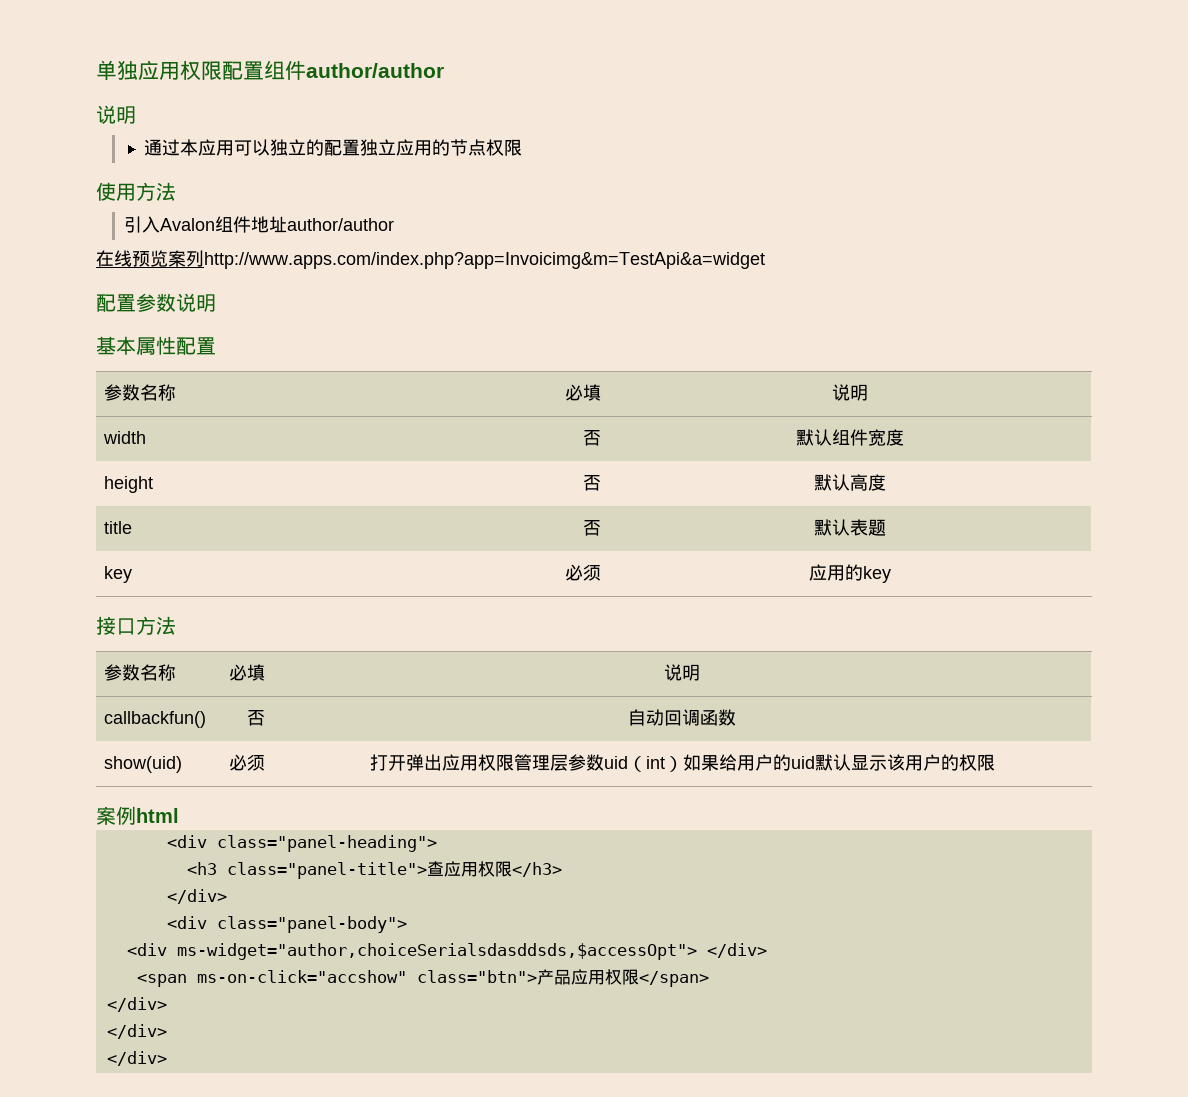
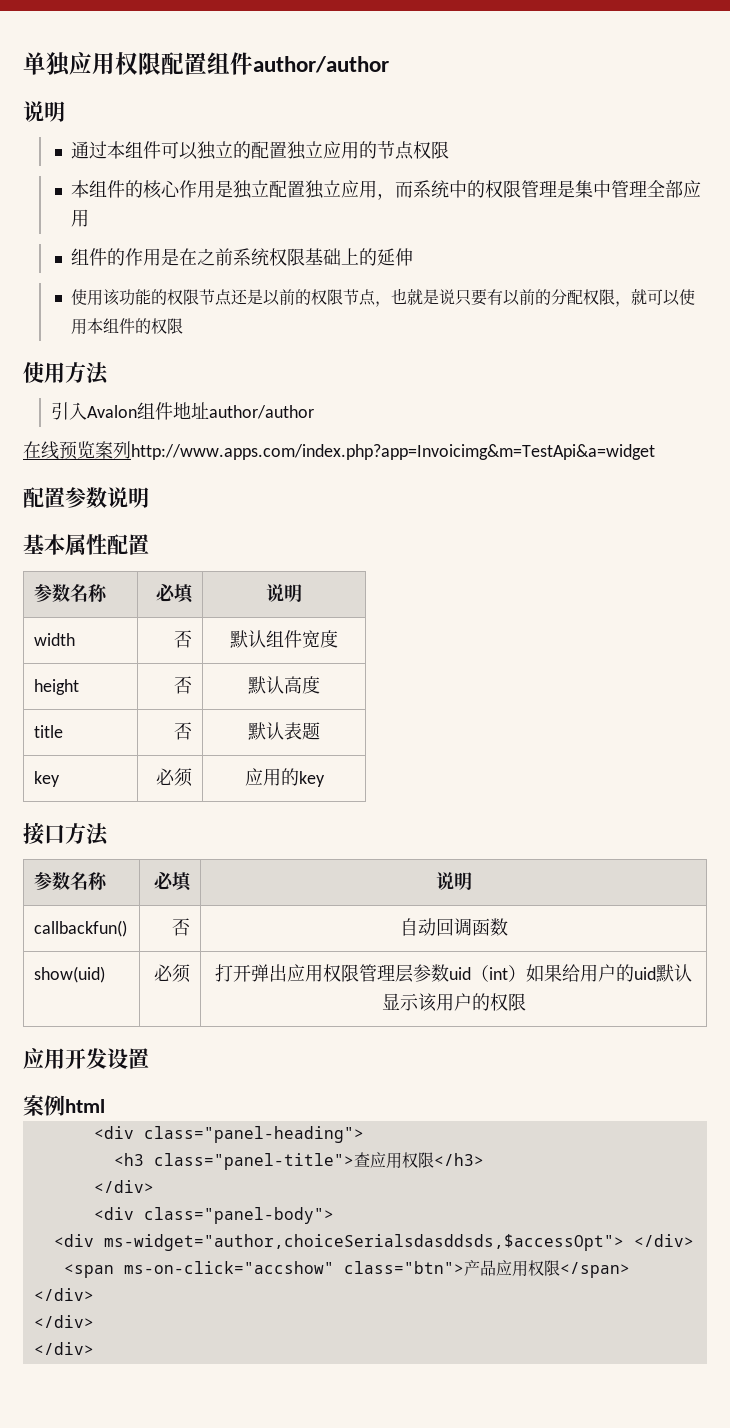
- 通过本应用可以独立的配置独立应用的节点权限
+ 通过本组件可以独立的配置独立应用的节点权限
+ 本组件的核心作用是独立配置独立应用，而系统中的权限管理是集中管理全部应用
+ 组件的作用是在之前系统权限基础上的延伸
+ 使用该功能的权限节点还是以前的权限节点，也就是说只要有以前的分配权限，就可以使用本组件的权限
+ 应用开发设置

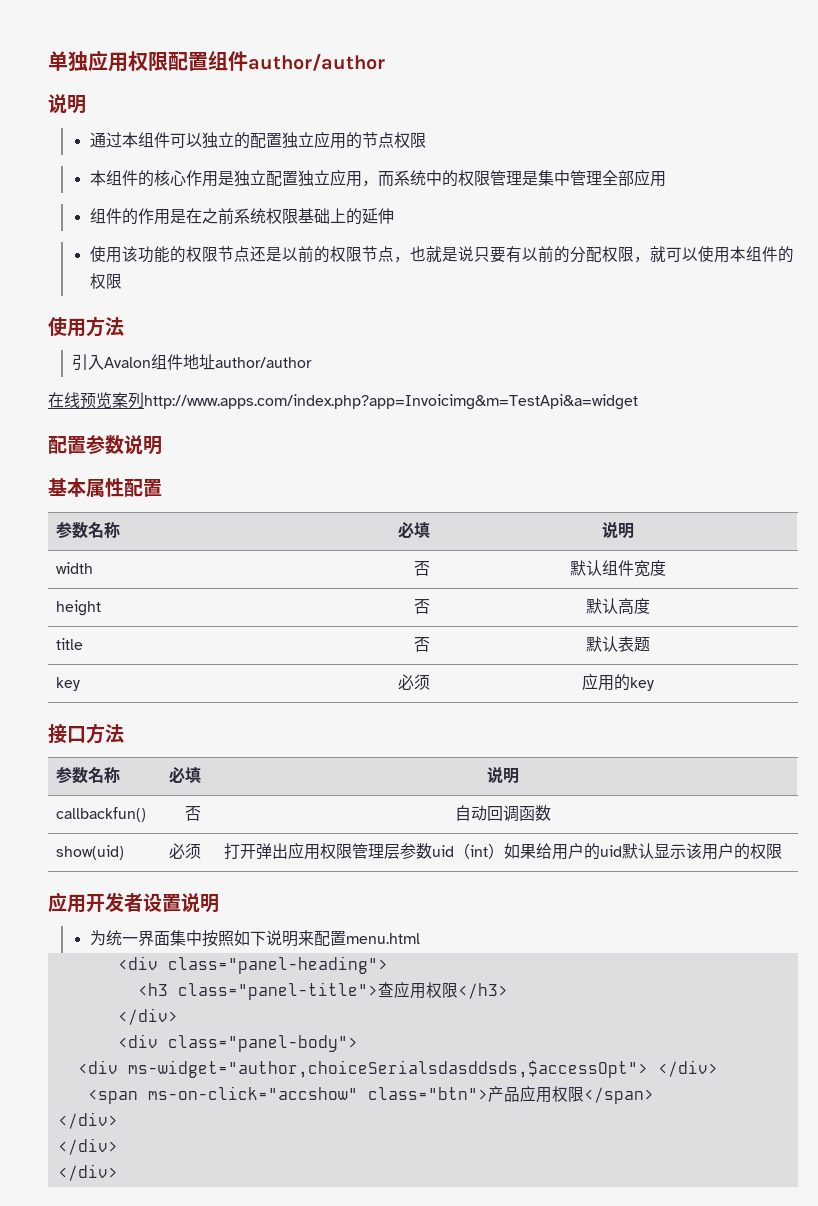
- 应用开发设置
- 案例html
+ 应用开发者设置说明
+ 为统一界面集中按照如下说明来配置menu.html

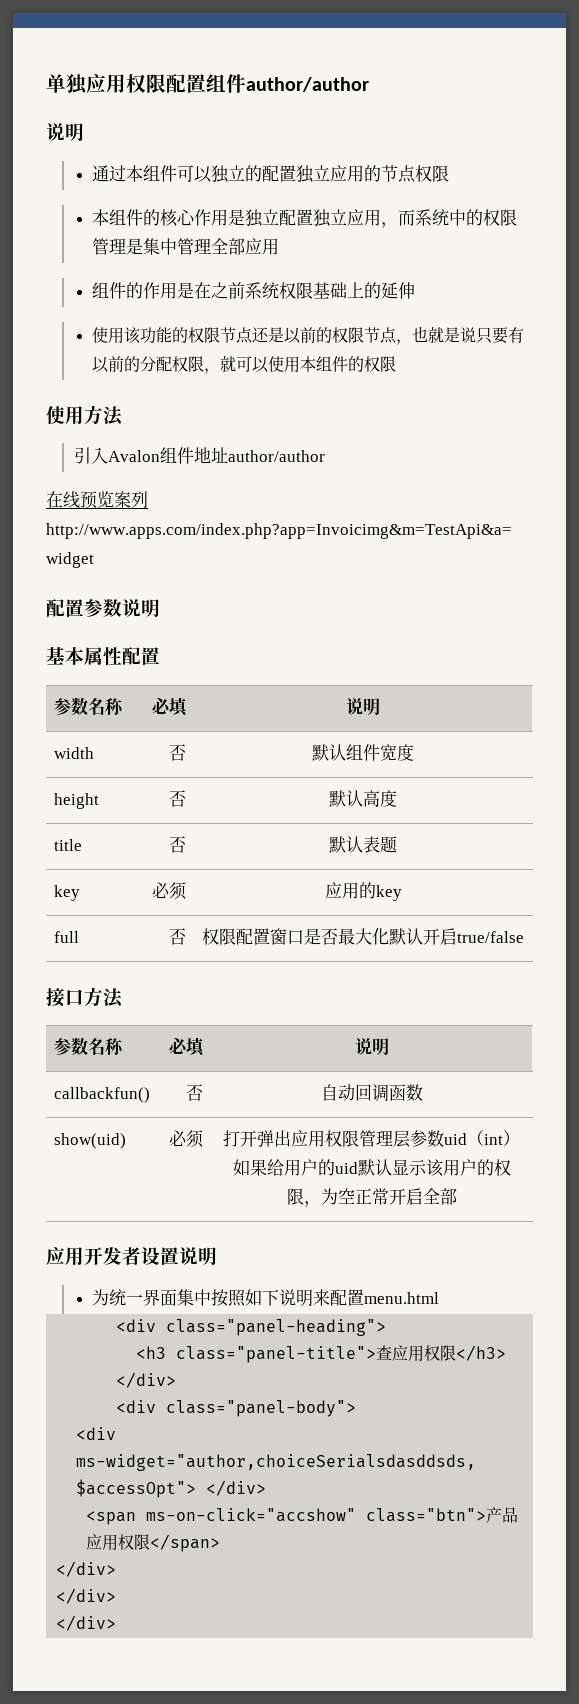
+ full | 否 | 权限配置窗口是否最大化默认开启true/false
- show(uid) | 必须 | 打开弹出应用权限管理层参数uid（int）如果给用户的uid默认显示该用户的权限
+ show(uid) | 必须 | 打开弹出应用权限管理层参数uid（int）如果给用户的uid默认显示该用户的权限，为空正常开启全部

